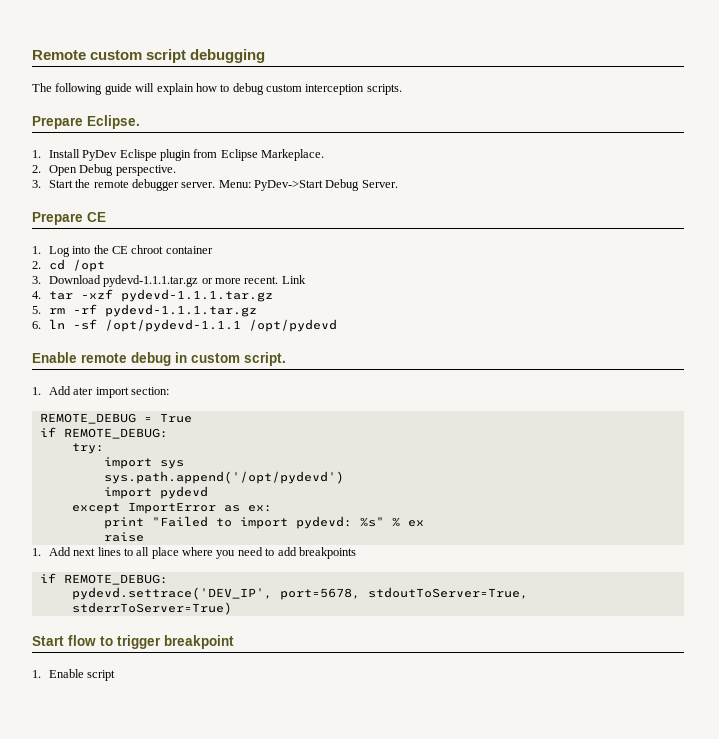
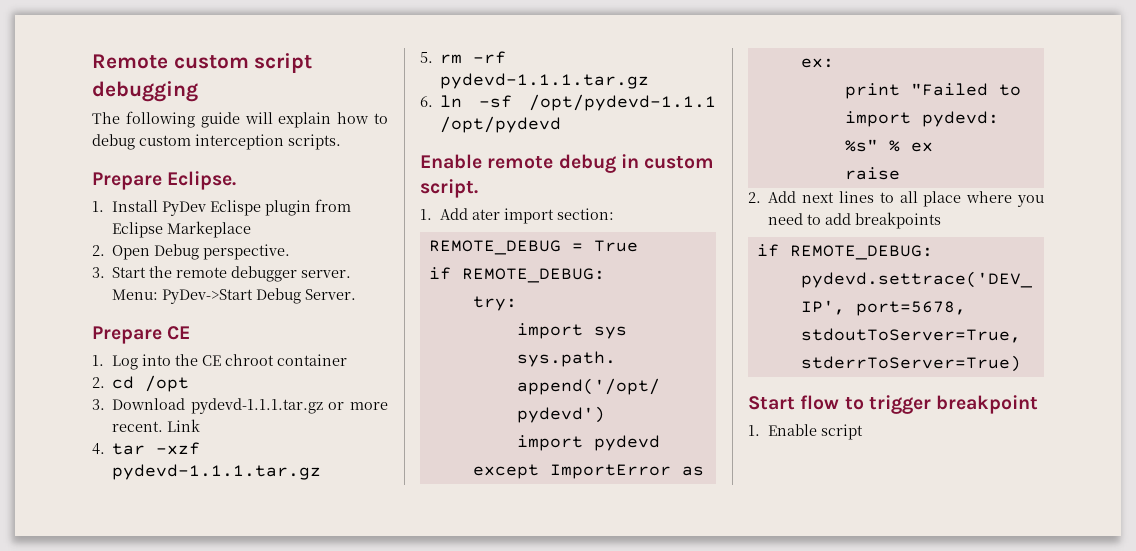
- 1. Install PyDev Eclispe plugin from Eclipse Markeplace.
+ 1. Install PyDev Eclispe plugin from Eclipse Markeplace
- 1. Add next lines to all place where you need to add breakpoints
+ 2. Add next lines to all place where you need to add breakpoints

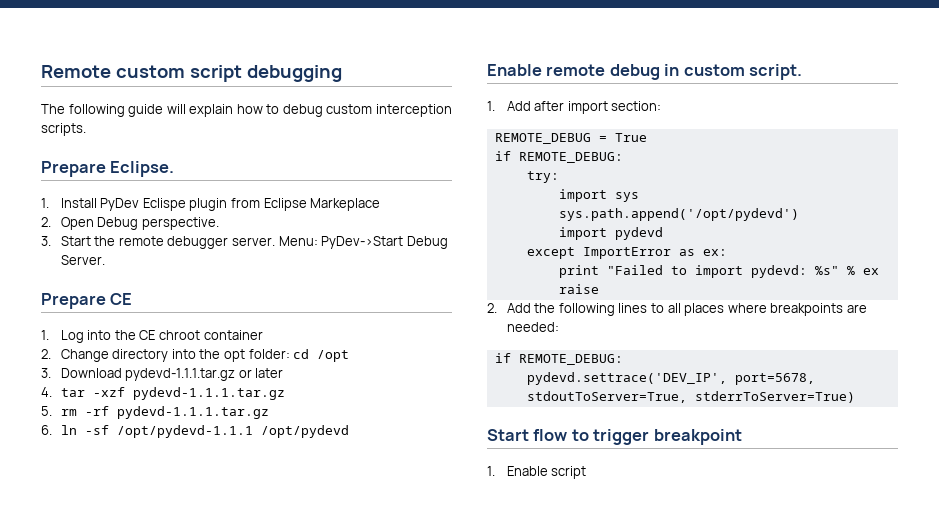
- 2. cd /opt
+ 2. Change directory into the opt folder: cd /opt
- 3. Download pydevd-1.1.1.tar.gz or more recent. Link
+ 3. Download pydevd-1.1.1.tar.gz or later
- 1. Add ater import section:
+ 1. Add after import section:
- 2. Add next lines to all place where you need to add breakpoints
+ 2. Add the following lines to all places where breakpoints are needed:

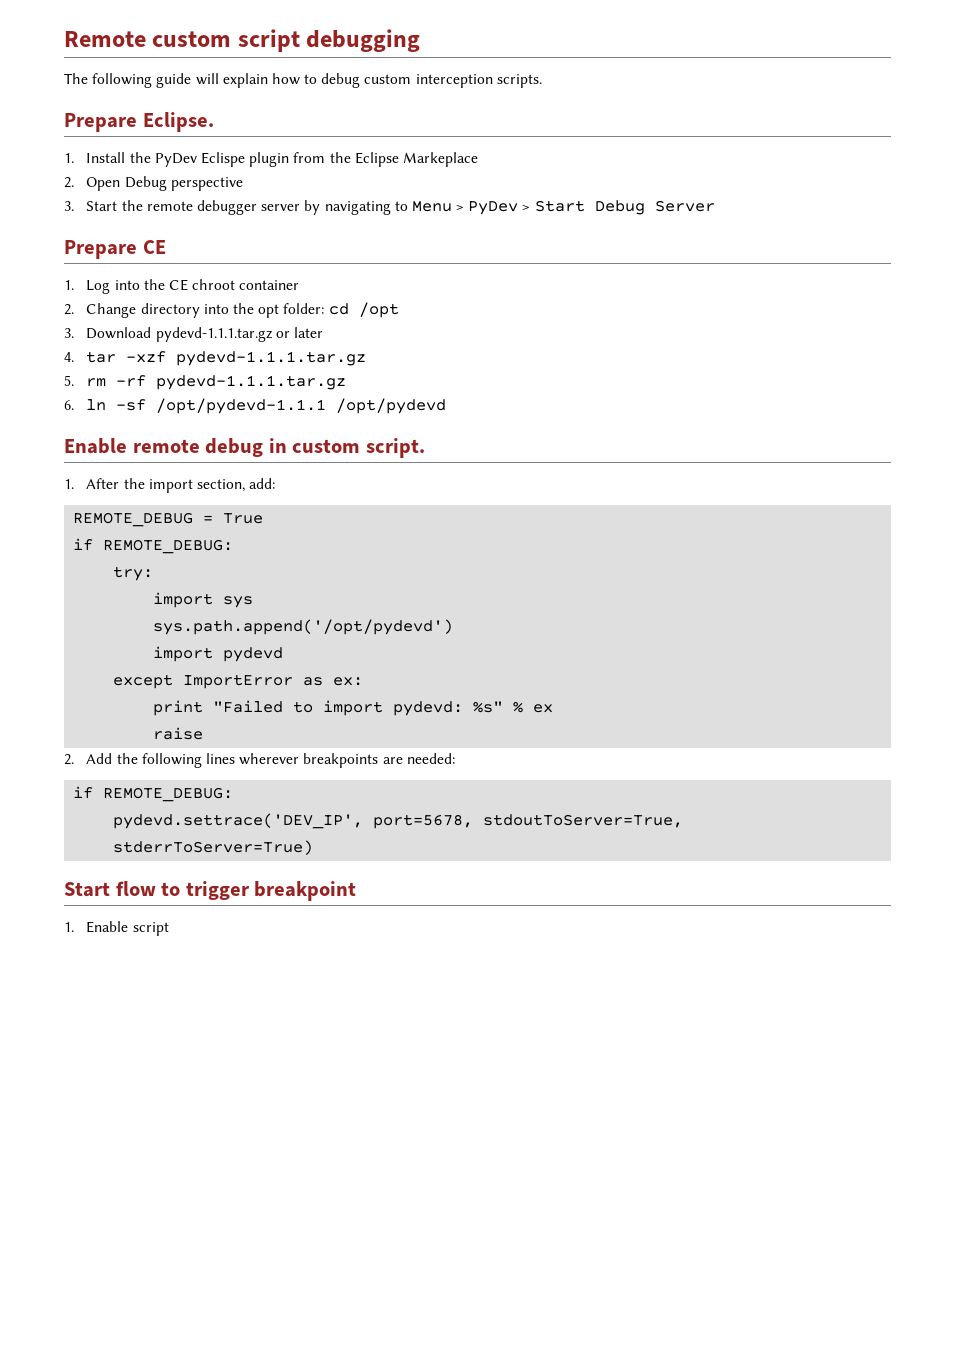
- 1. Install PyDev Eclispe plugin from Eclipse Markeplace
+ 1. Install the PyDev Eclispe plugin from the Eclipse Markeplace
- 2. Open Debug perspective.
+ 2. Open Debug perspective
- 3. Start the remote debugger server. Menu: PyDev->Start Debug Server.
+ 3. Start the remote debugger server by navigating to Menu > PyDev > Start Debug Server
- 1. Add after import section:
+ 1. After the import section, add:
- 2. Add the following lines to all places where breakpoints are needed:
+ 2. Add the following lines wherever breakpoints are needed:

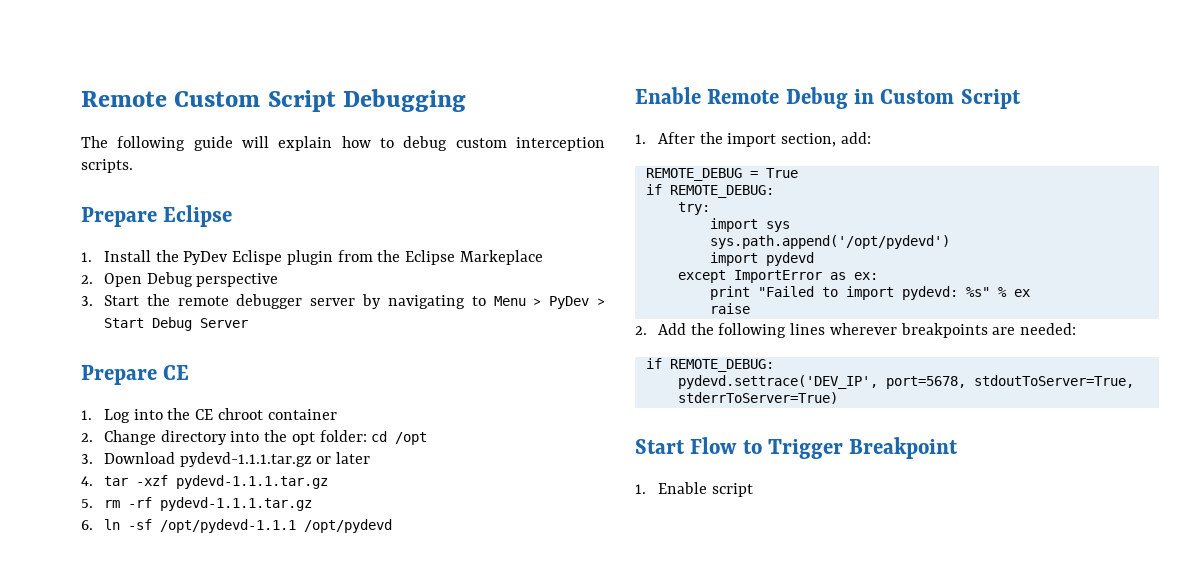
- Remote custom script debugging
+ Remote Custom Script Debugging
- Prepare Eclipse.
+ Prepare Eclipse
- Enable remote debug in custom script.
+ Enable Remote Debug in Custom Script
- Start flow to trigger breakpoint
+ Start Flow to Trigger Breakpoint

